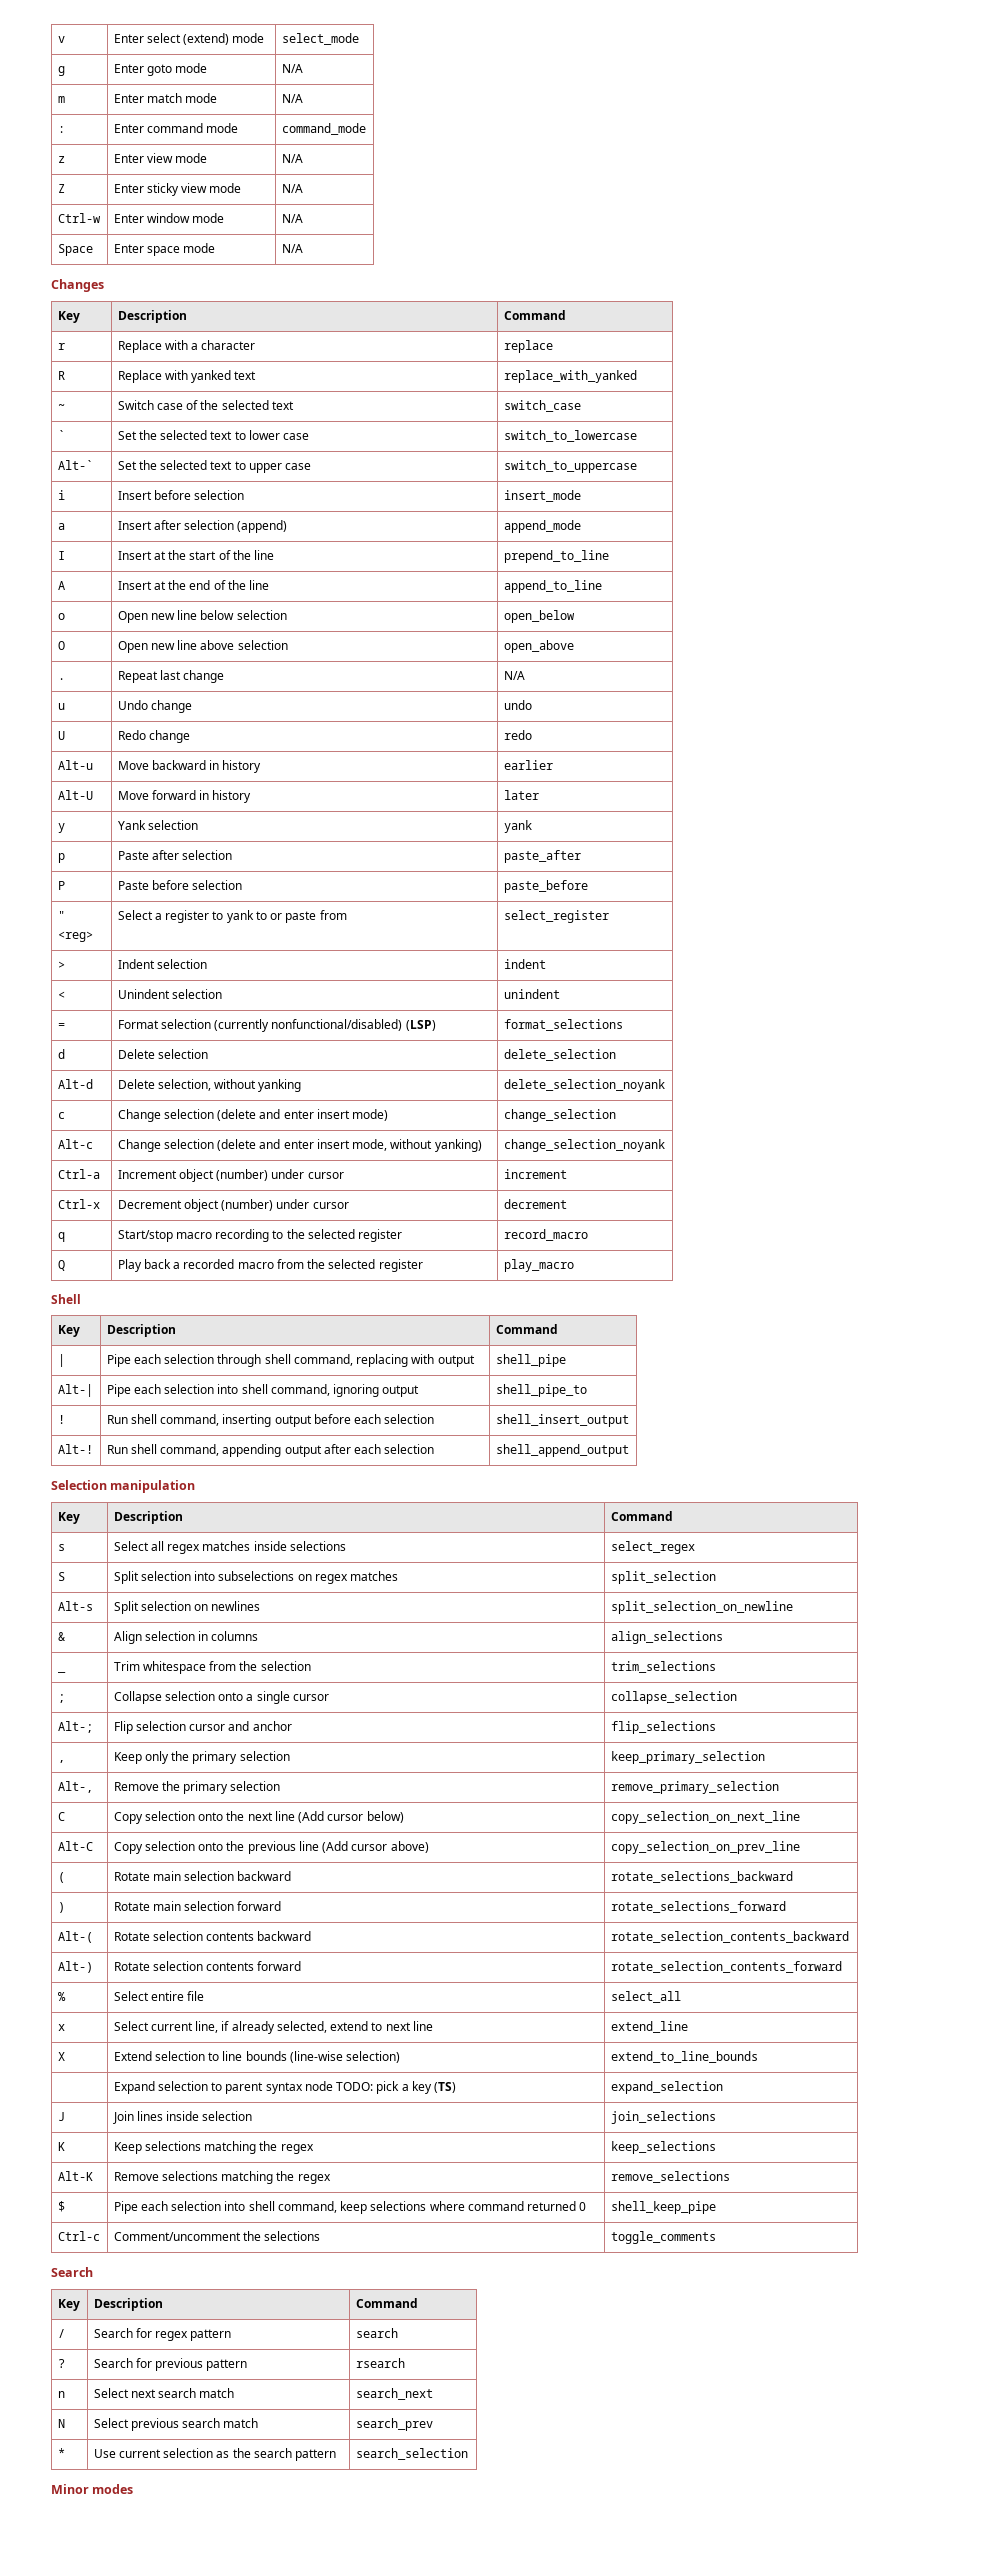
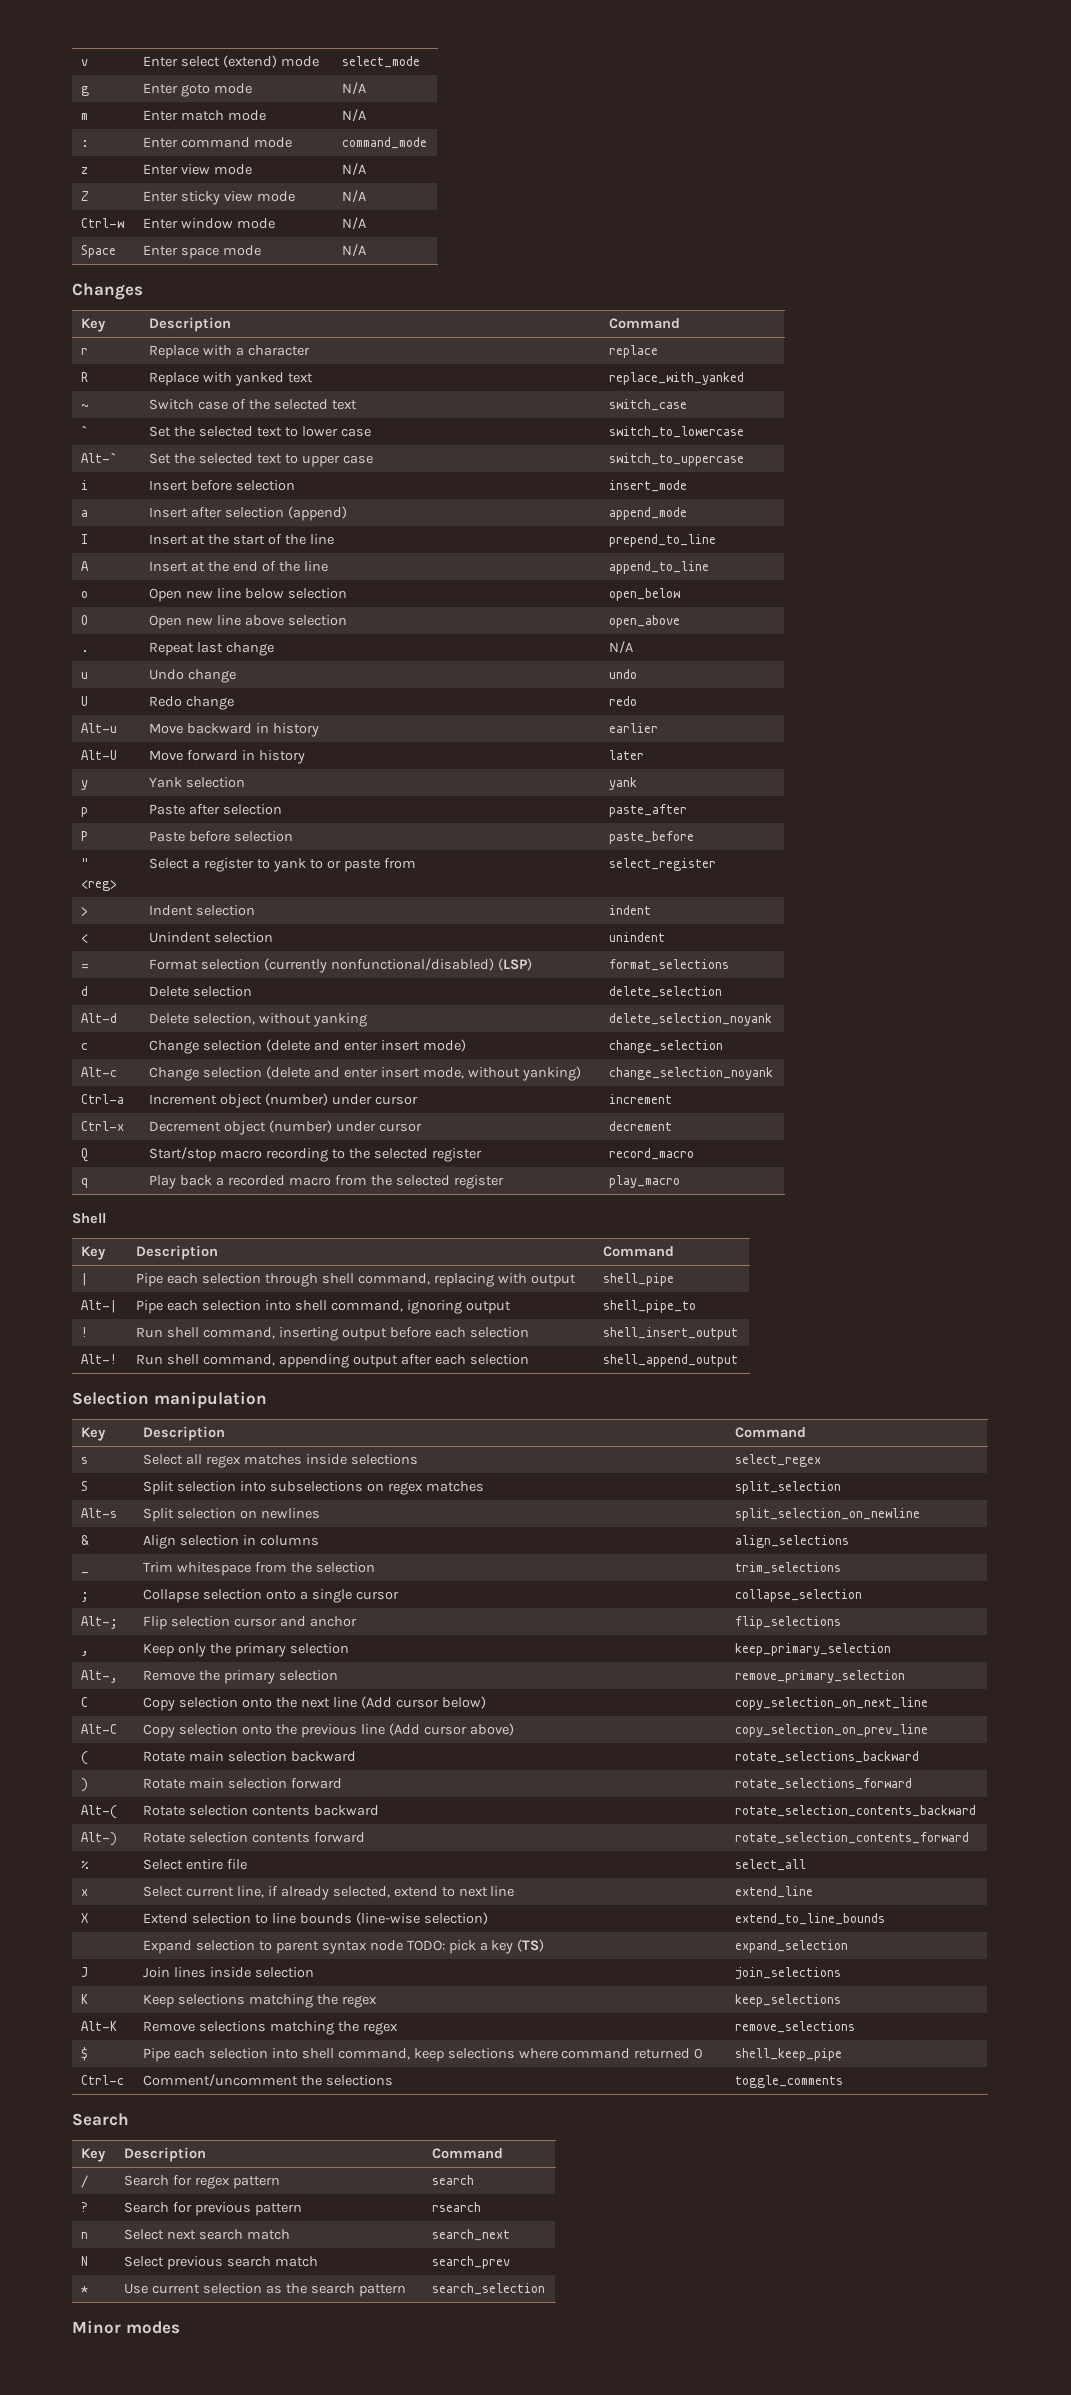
- q | Start/stop macro recording to the selected register | record_macro
+ Q | Start/stop macro recording to the selected register | record_macro
- Q | Play back a recorded macro from the selected register | play_macro
+ q | Play back a recorded macro from the selected register | play_macro

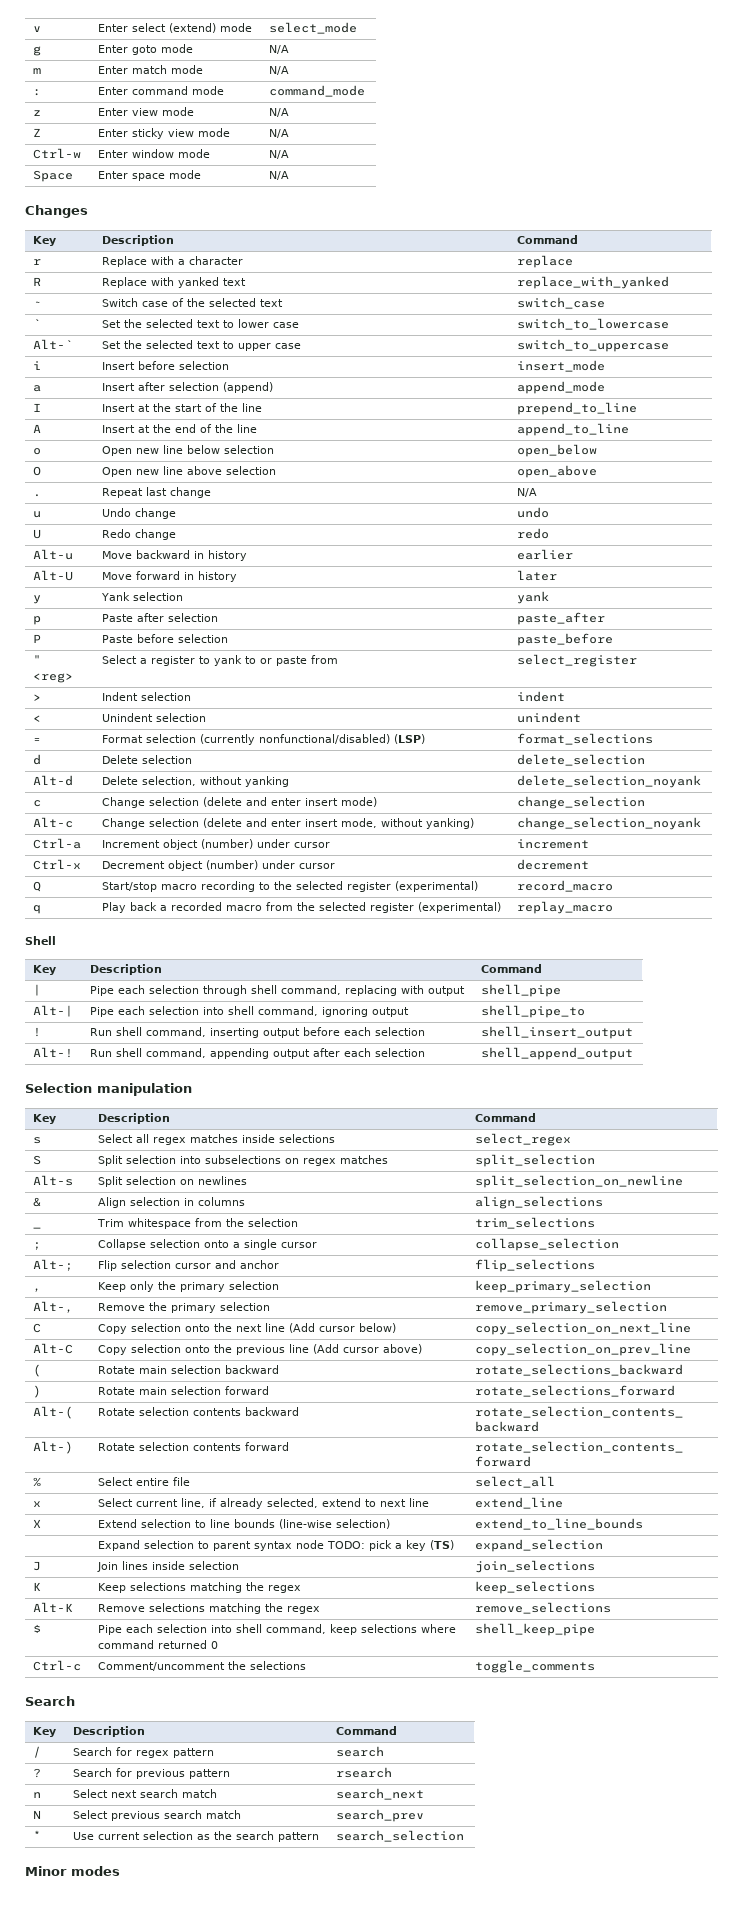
- Q | Start/stop macro recording to the selected register | record_macro
+ Q | Start/stop macro recording to the selected register (experimental) | record_macro
- q | Play back a recorded macro from the selected register | play_macro
+ q | Play back a recorded macro from the selected register (experimental) | replay_macro

